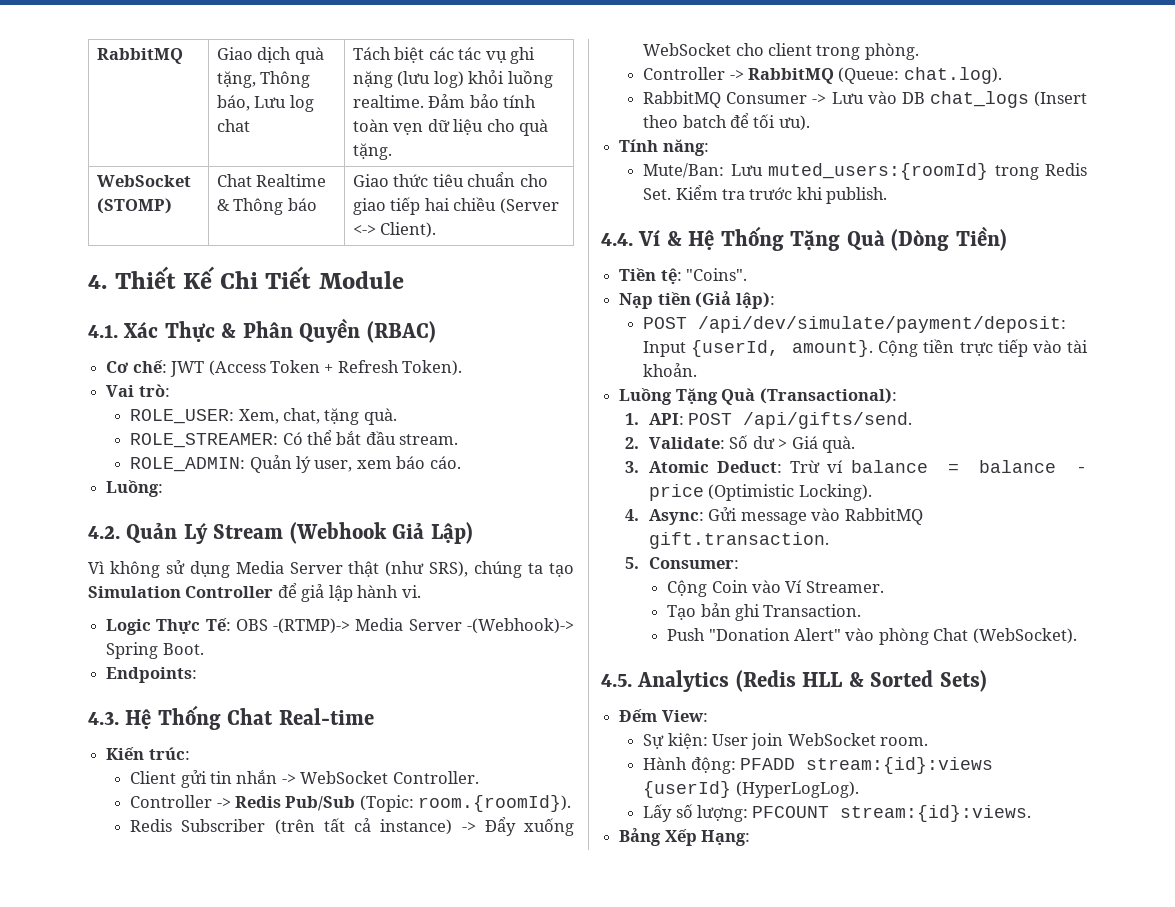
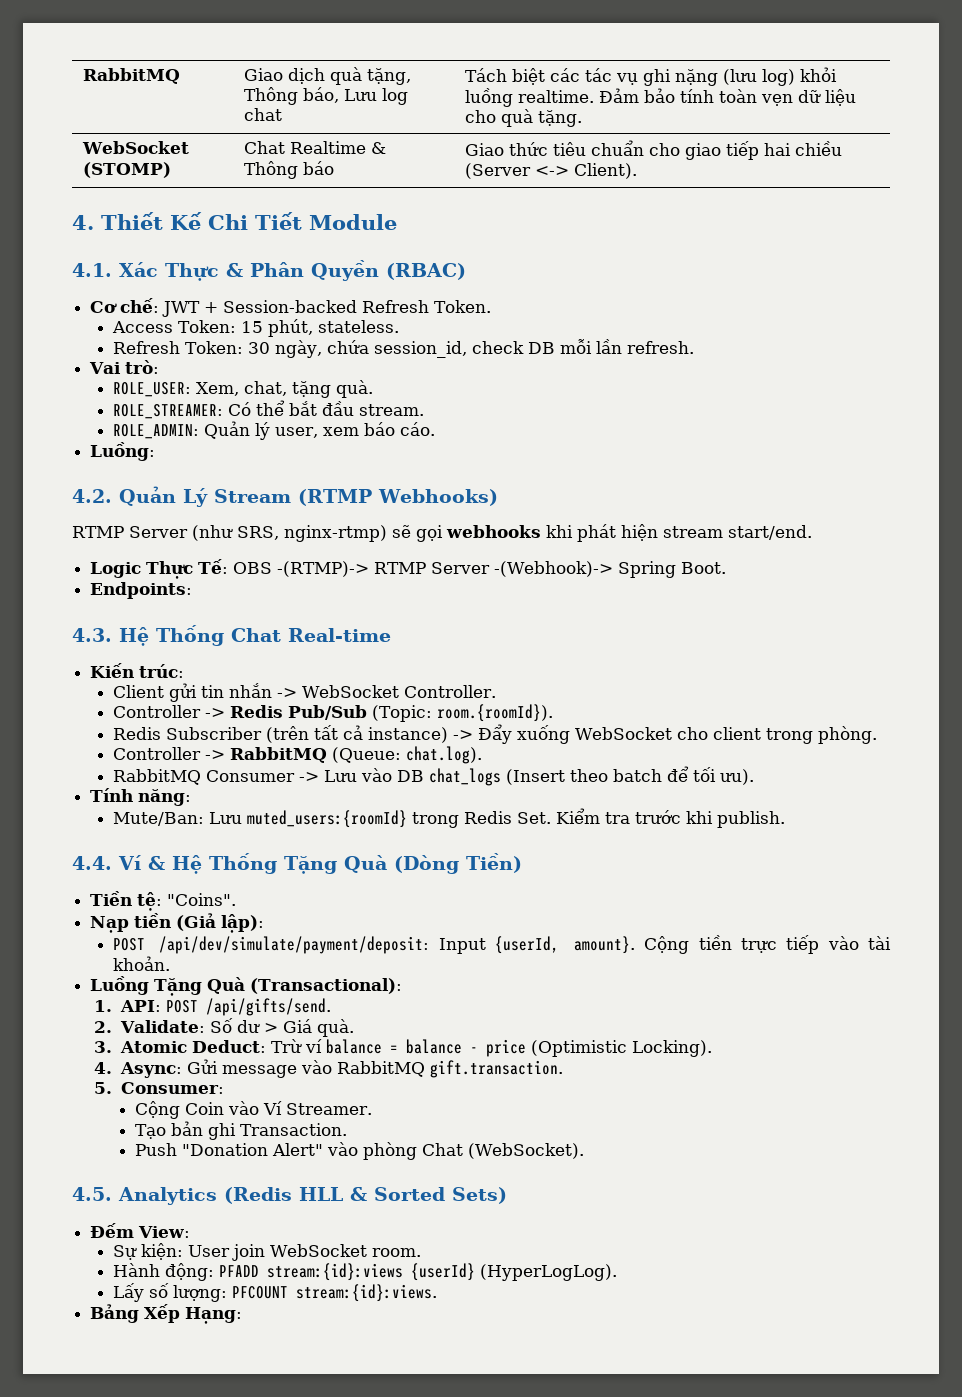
- Cơ chế: JWT (Access Token + Refresh Token).
+ Cơ chế: JWT + Session-backed Refresh Token.
+ Access Token: 15 phút, stateless.
+ Refresh Token: 30 ngày, chứa session_id, check DB mỗi lần refresh.
- 4.2. Quản Lý Stream (Webhook Giả Lập)
- Vì không sử dụng Media Server thật (như SRS), chúng ta tạo Simulation Controller để giả lập hành vi.
+ 4.2. Quản Lý Stream (RTMP Webhooks)
+ RTMP Server (như SRS, nginx-rtmp) sẽ gọi webhooks khi phát hiện stream start/end.
- Logic Thực Tế: OBS -(RTMP)-> Media Server -(Webhook)-> Spring Boot.
+ Logic Thực Tế: OBS -(RTMP)-> RTMP Server -(Webhook)-> Spring Boot.

